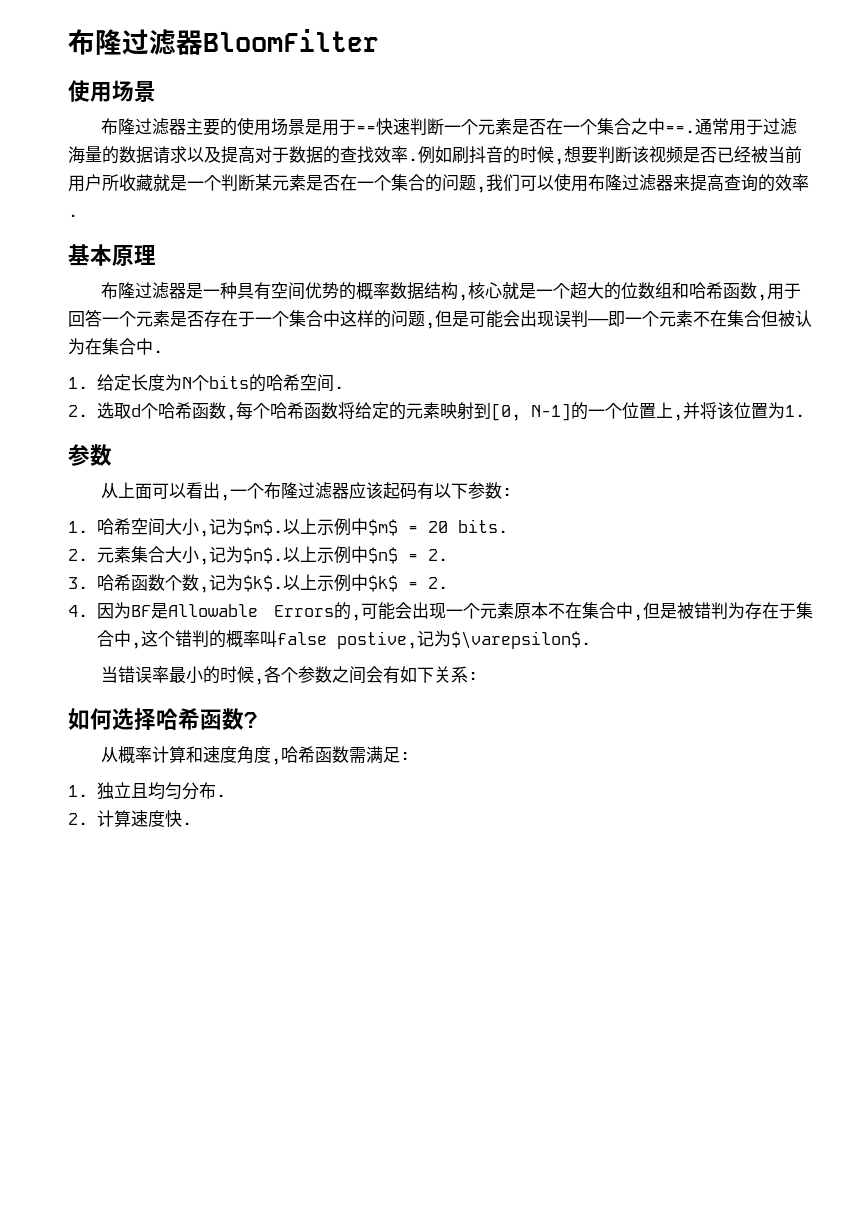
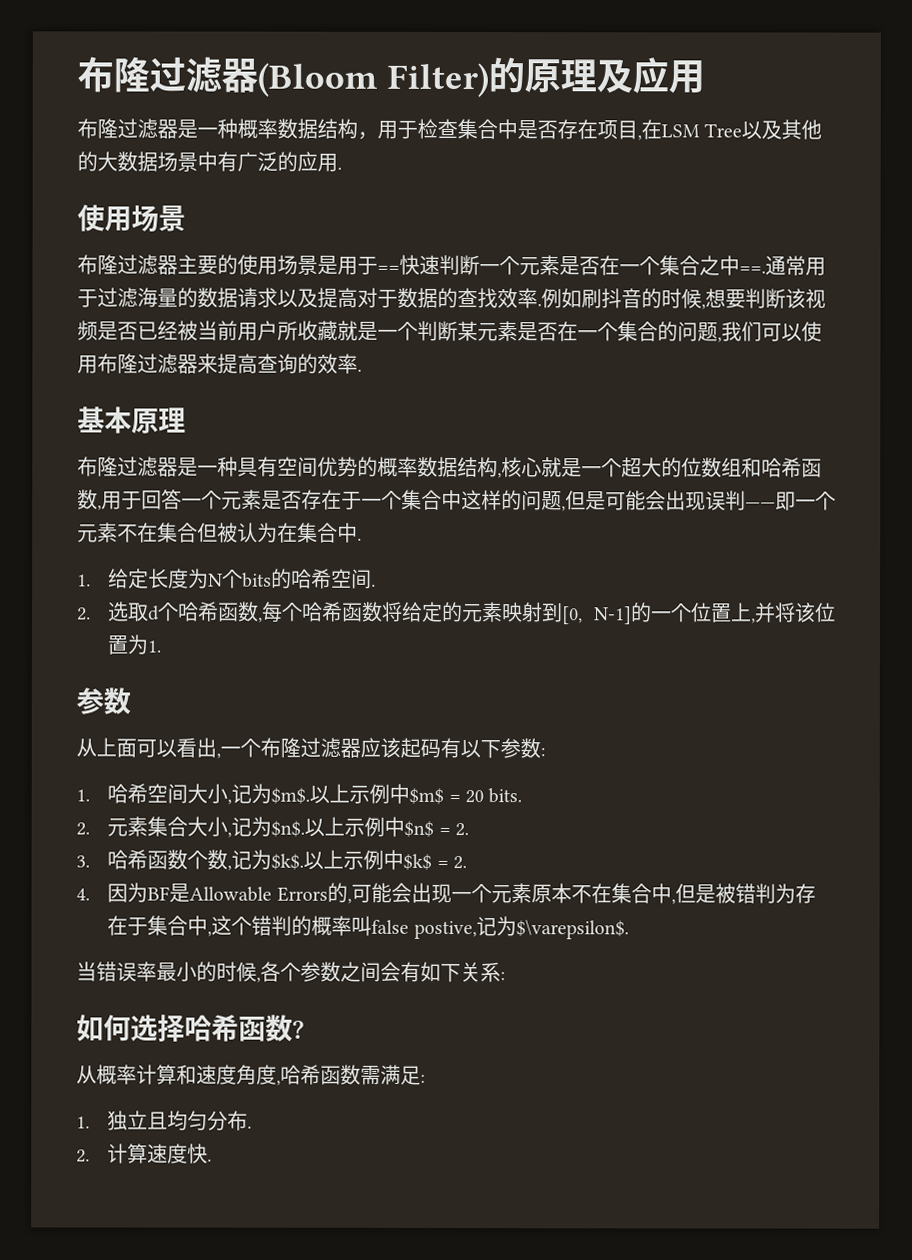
- 布隆过滤器BloomFilter
+ 布隆过滤器(Bloom Filter)的原理及应用
+ 布隆过滤器是一种概率数据结构，用于检查集合中是否存在项目,在LSM Tree以及其他的大数据场景中有广泛的应用.

